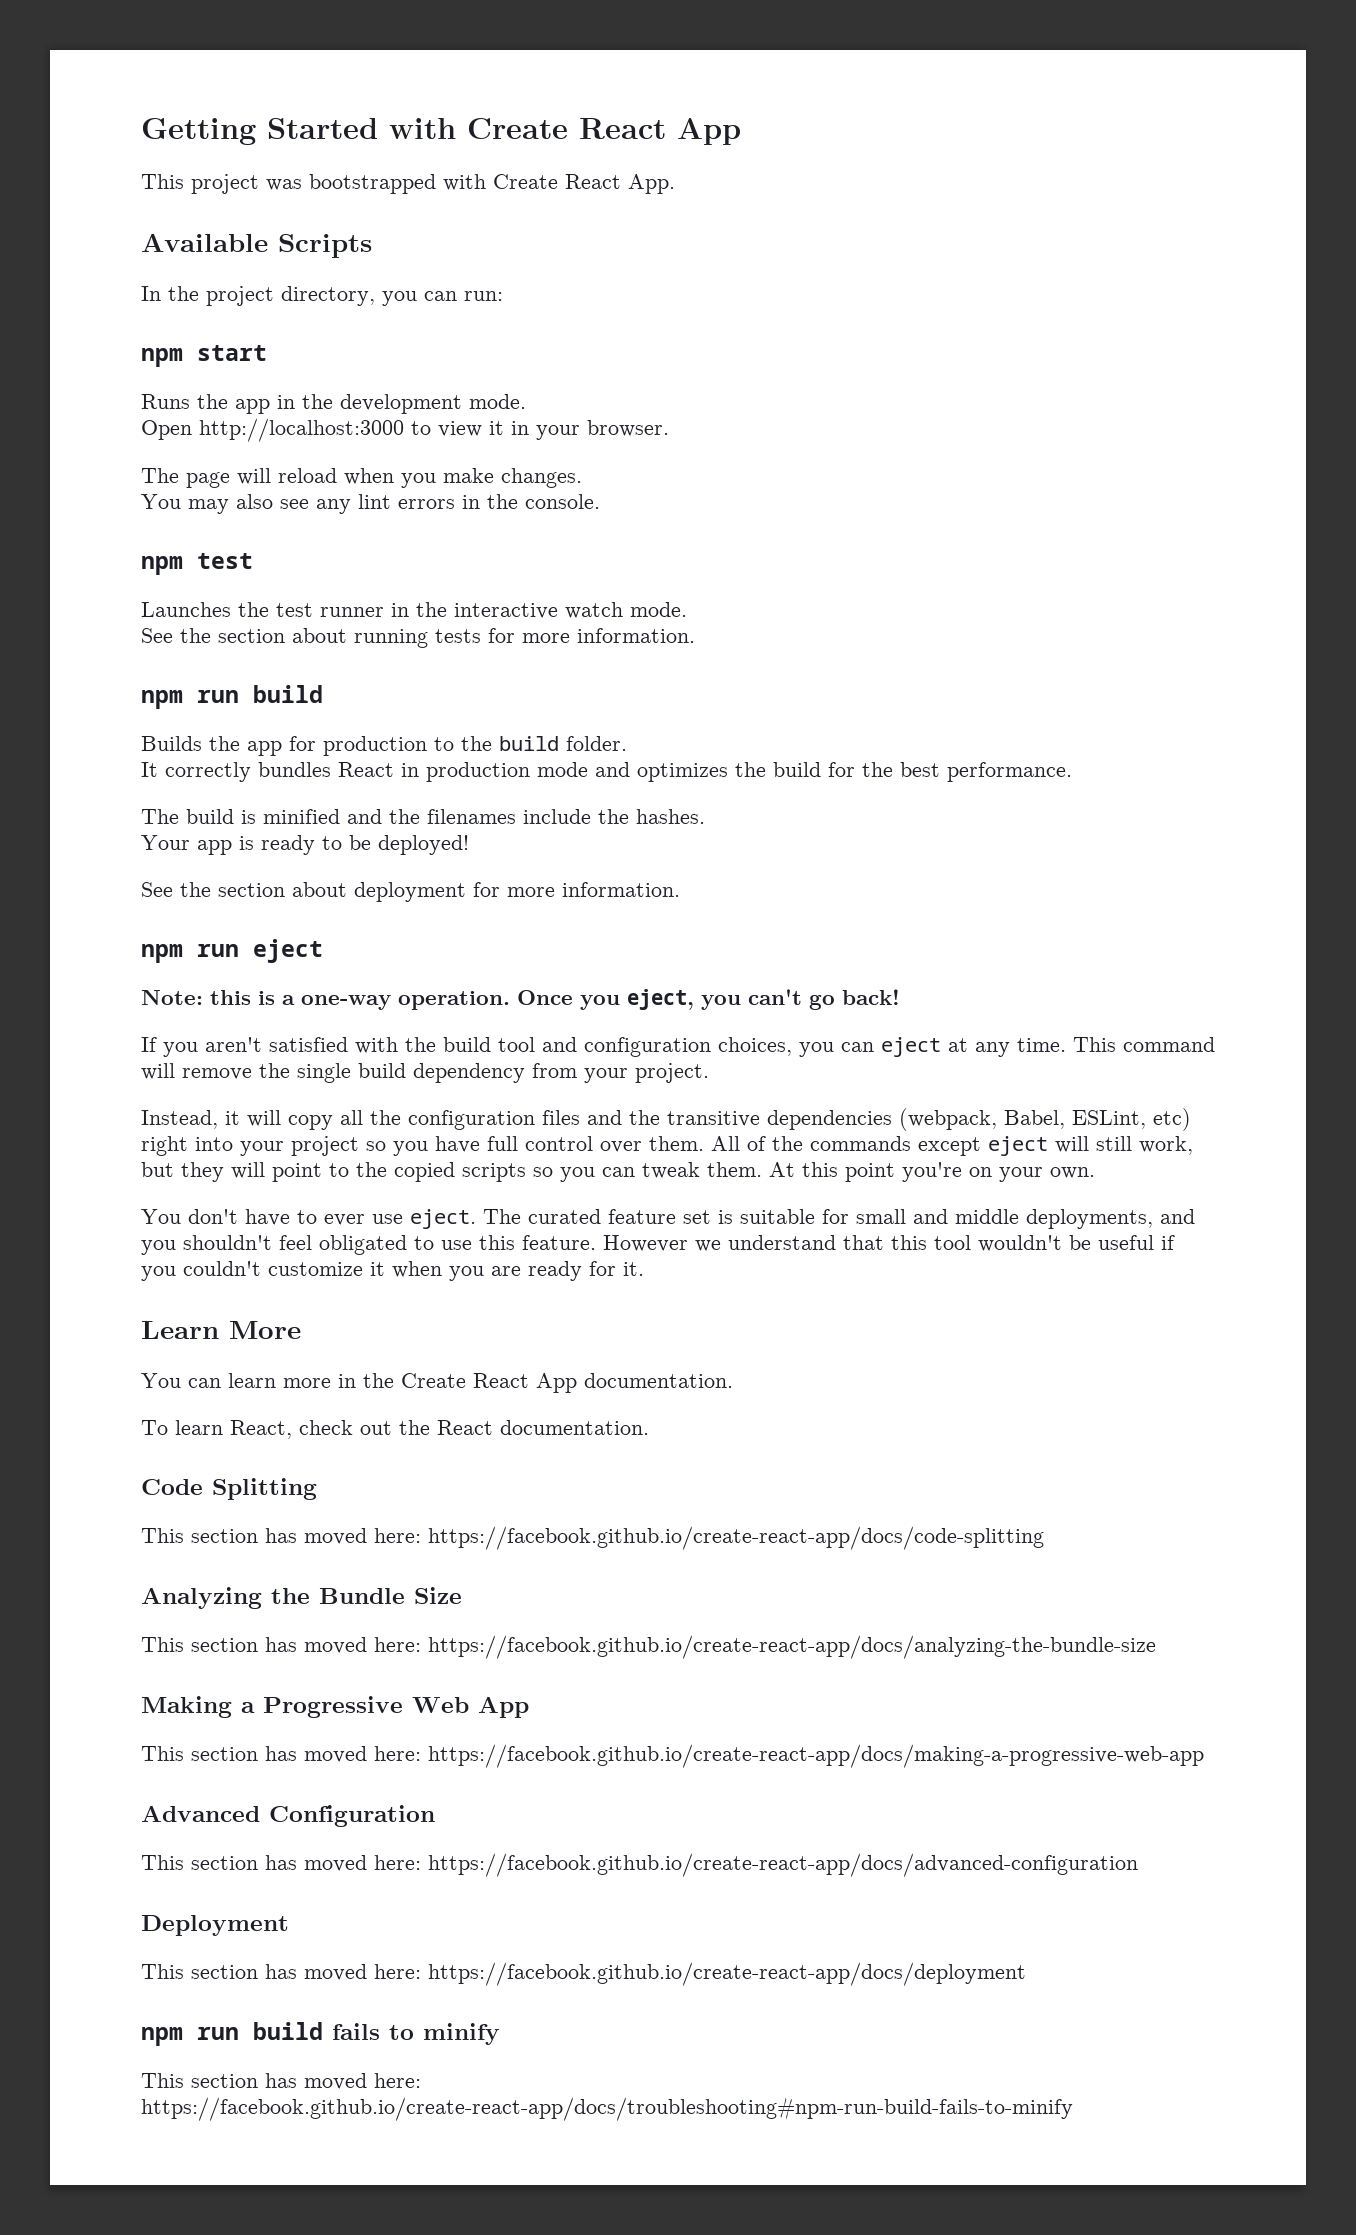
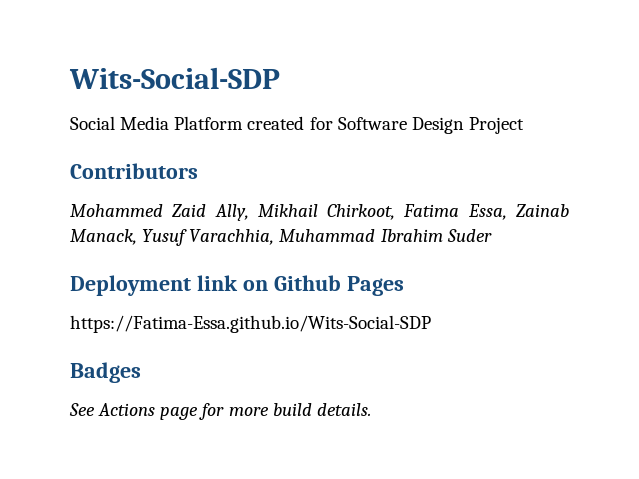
- Getting Started with Create React App
- This project was bootstrapped with Create React App.
- Available Scripts
- In the project directory, you can run:
- npm start
- Runs the app in the development mode.
- Open http://localhost:3000 to view it in your browser.
- The page will reload when you make changes.
- You may also see any lint errors in the console.
- npm test
- Launches the test runner in the interactive watch mode.
- See the section about running tests for more information.
- npm run build
- Builds the app for production to the build folder.
- It correctly bundles React in production mode and optimizes the build for the best performance.
- The build is minified and the filenames include the hashes.
- Your app is ready to be deployed!
- See the section about deployment for more information.
- npm run eject
- Note: this is a one-way operation. Once you eject, you can't go back!
- If you aren't satisfied with the build tool and configuration choices, you can eject at any time. This command will remove the single build dependency from your project.
- Instead, it will copy all the configuration files and the transitive dependencies (webpack, Babel, ESLint, etc) right into your project so you have full control over them. All of the commands except eject will still work, but they will point to the copied scripts so you can tweak them. At this point you're on your own.
- You don't have to ever use eject. The curated feature set is suitable for small and middle deployments, and you shouldn't feel obligated to use this feature. However we understand that this tool wouldn't be useful if you couldn't customize it when you are ready for it.
- Learn More
- You can learn more in the Create React App documentation.
- To learn React, check out the React documentation.
- Code Splitting
- This section has moved here: https://facebook.github.io/create-react-app/docs/code-splitting
- Analyzing the Bundle Size
- This section has moved here: https://facebook.github.io/create-react-app/docs/analyzing-the-bundle-size
- Making a Progressive Web App
- This section has moved here: https://facebook.github.io/create-react-app/docs/making-a-progressive-web-app
- Advanced Configuration
- This section has moved here: https://facebook.github.io/create-react-app/docs/advanced-configuration
- Deployment
- This section has moved here: https://facebook.github.io/create-react-app/docs/deployment
- npm run build fails to minify
- This section has moved here: https://facebook.github.io/create-react-app/docs/troubleshooting#npm-run-build-fails-to-minify
+ Wits-Social-SDP
+ Social Media Platform created for Software Design Project
+ Contributors
+ Mohammed Zaid Ally, Mikhail Chirkoot, Fatima Essa, Zainab Manack, Yusuf Varachhia, Muhammad Ibrahim Suder
+ Deployment link on Github Pages
+ https://Fatima-Essa.github.io/Wits-Social-SDP
+ Badges
+ See Actions page for more build details.

